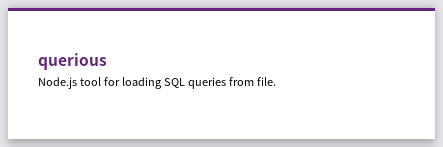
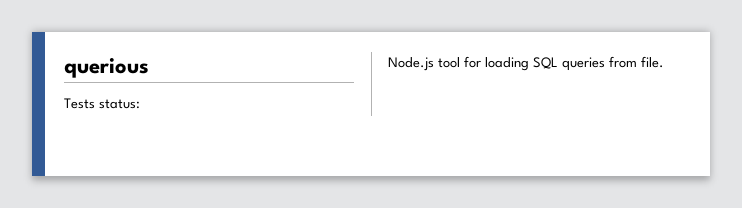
+ Tests status:

